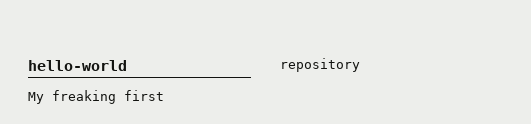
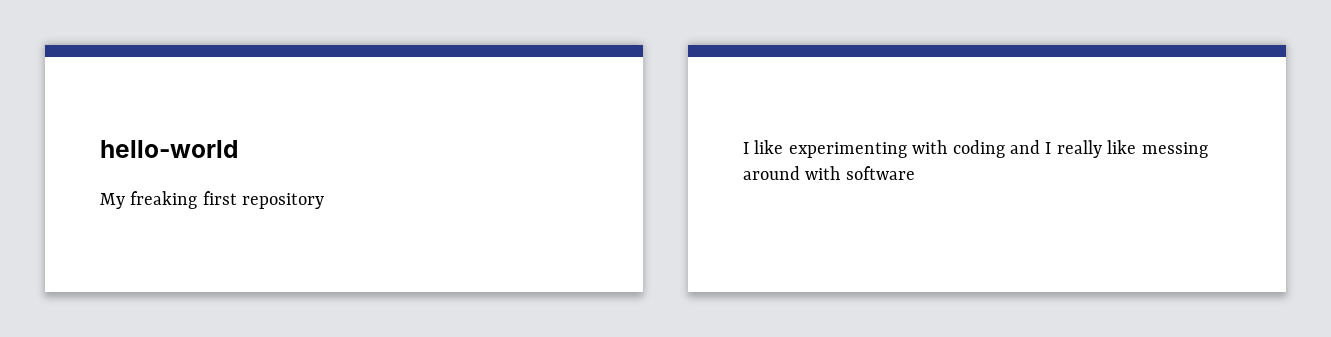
+ I like experimenting with coding and I really like messing around with software

